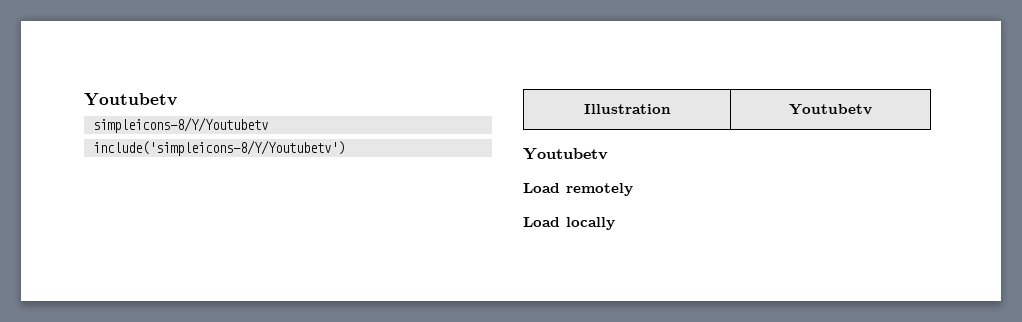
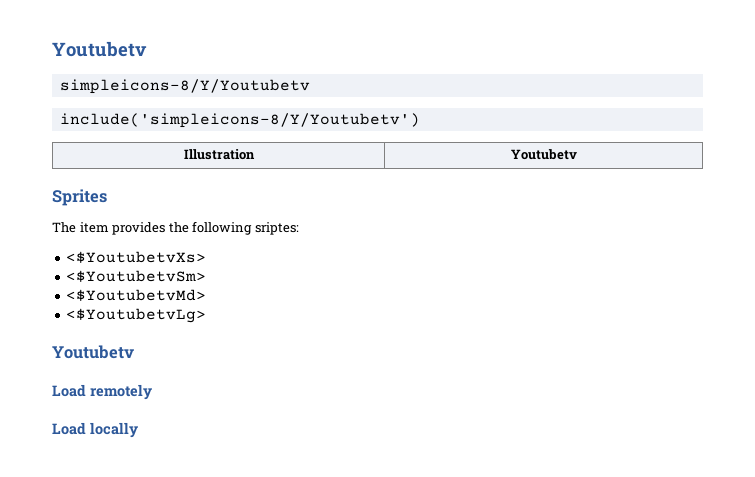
+ Sprites
+ The item provides the following sriptes:
+ <$YoutubetvXs>
+ <$YoutubetvSm>
+ <$YoutubetvMd>
+ <$YoutubetvLg>

